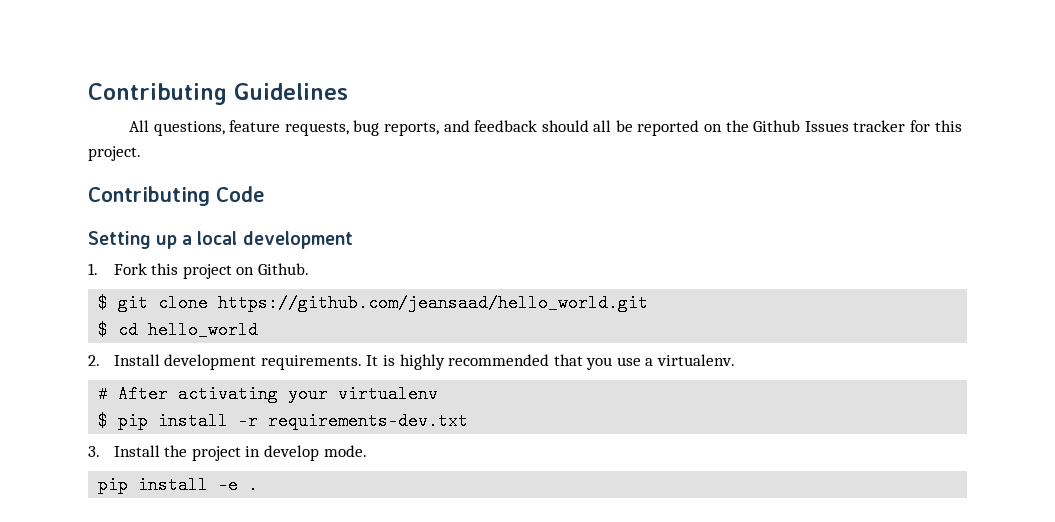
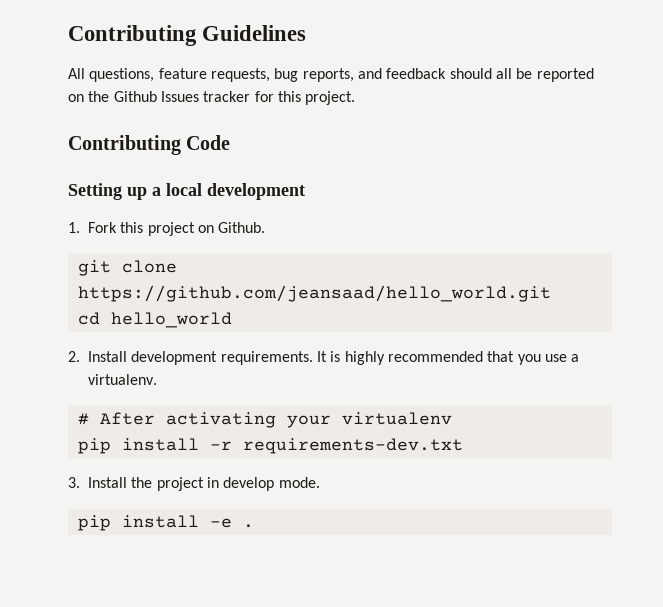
- $ git clone https://github.com/jeansaad/hello_world.git
+ git clone https://github.com/jeansaad/hello_world.git
- $ cd hello_world
+ cd hello_world
- $ pip install -r requirements-dev.txt
+ pip install -r requirements-dev.txt

